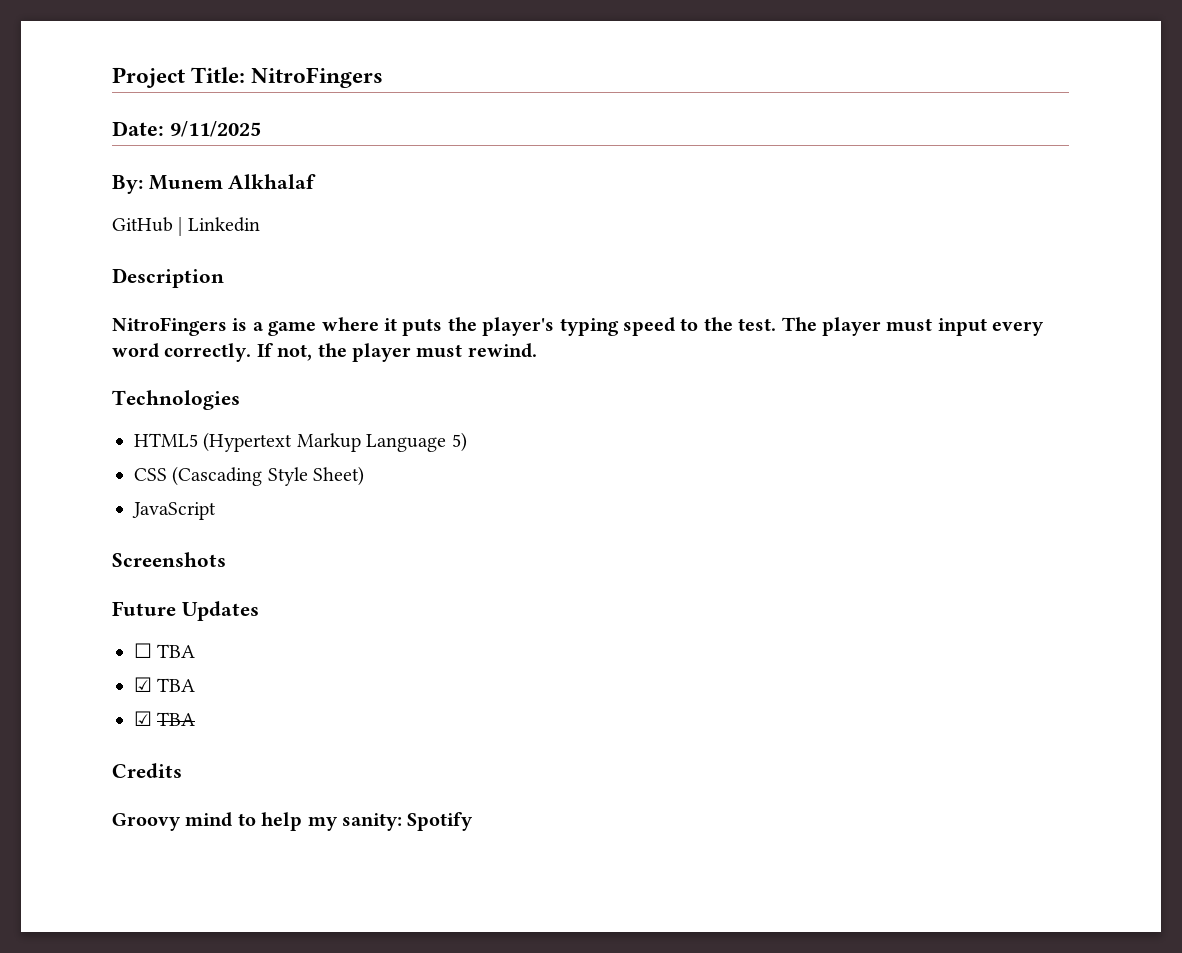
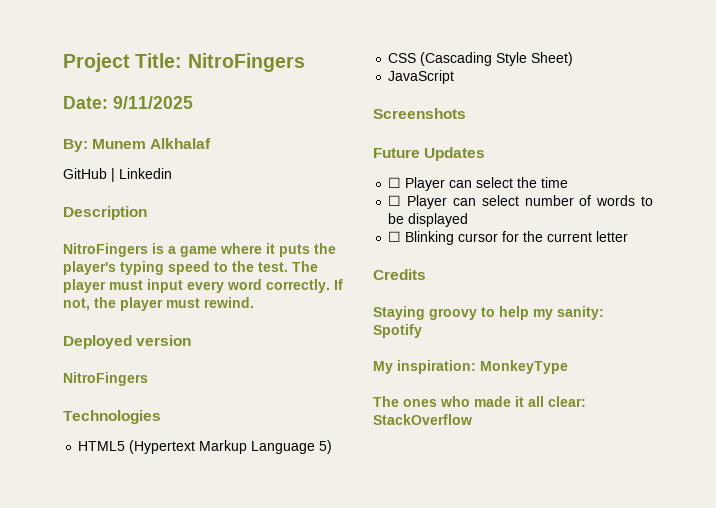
+ Deployed version
+ NitroFingers
- ☐ TBA
- ☑ TBA
- ☑ TBA
+ ☐ Player can select the time
+ ☐ Player can select number of words to be displayed
+ ☐ Blinking cursor for the current letter
- Groovy mind to help my sanity: Spotify
+ Staying groovy to help my sanity: Spotify
+ My inspiration: MonkeyType
+ The ones who made it all clear: StackOverflow

